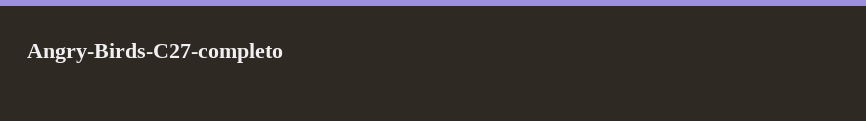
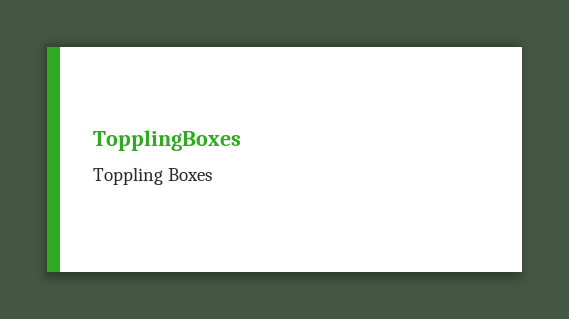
- Angry-Birds-C27-completo
+ TopplingBoxes
+ Toppling Boxes

